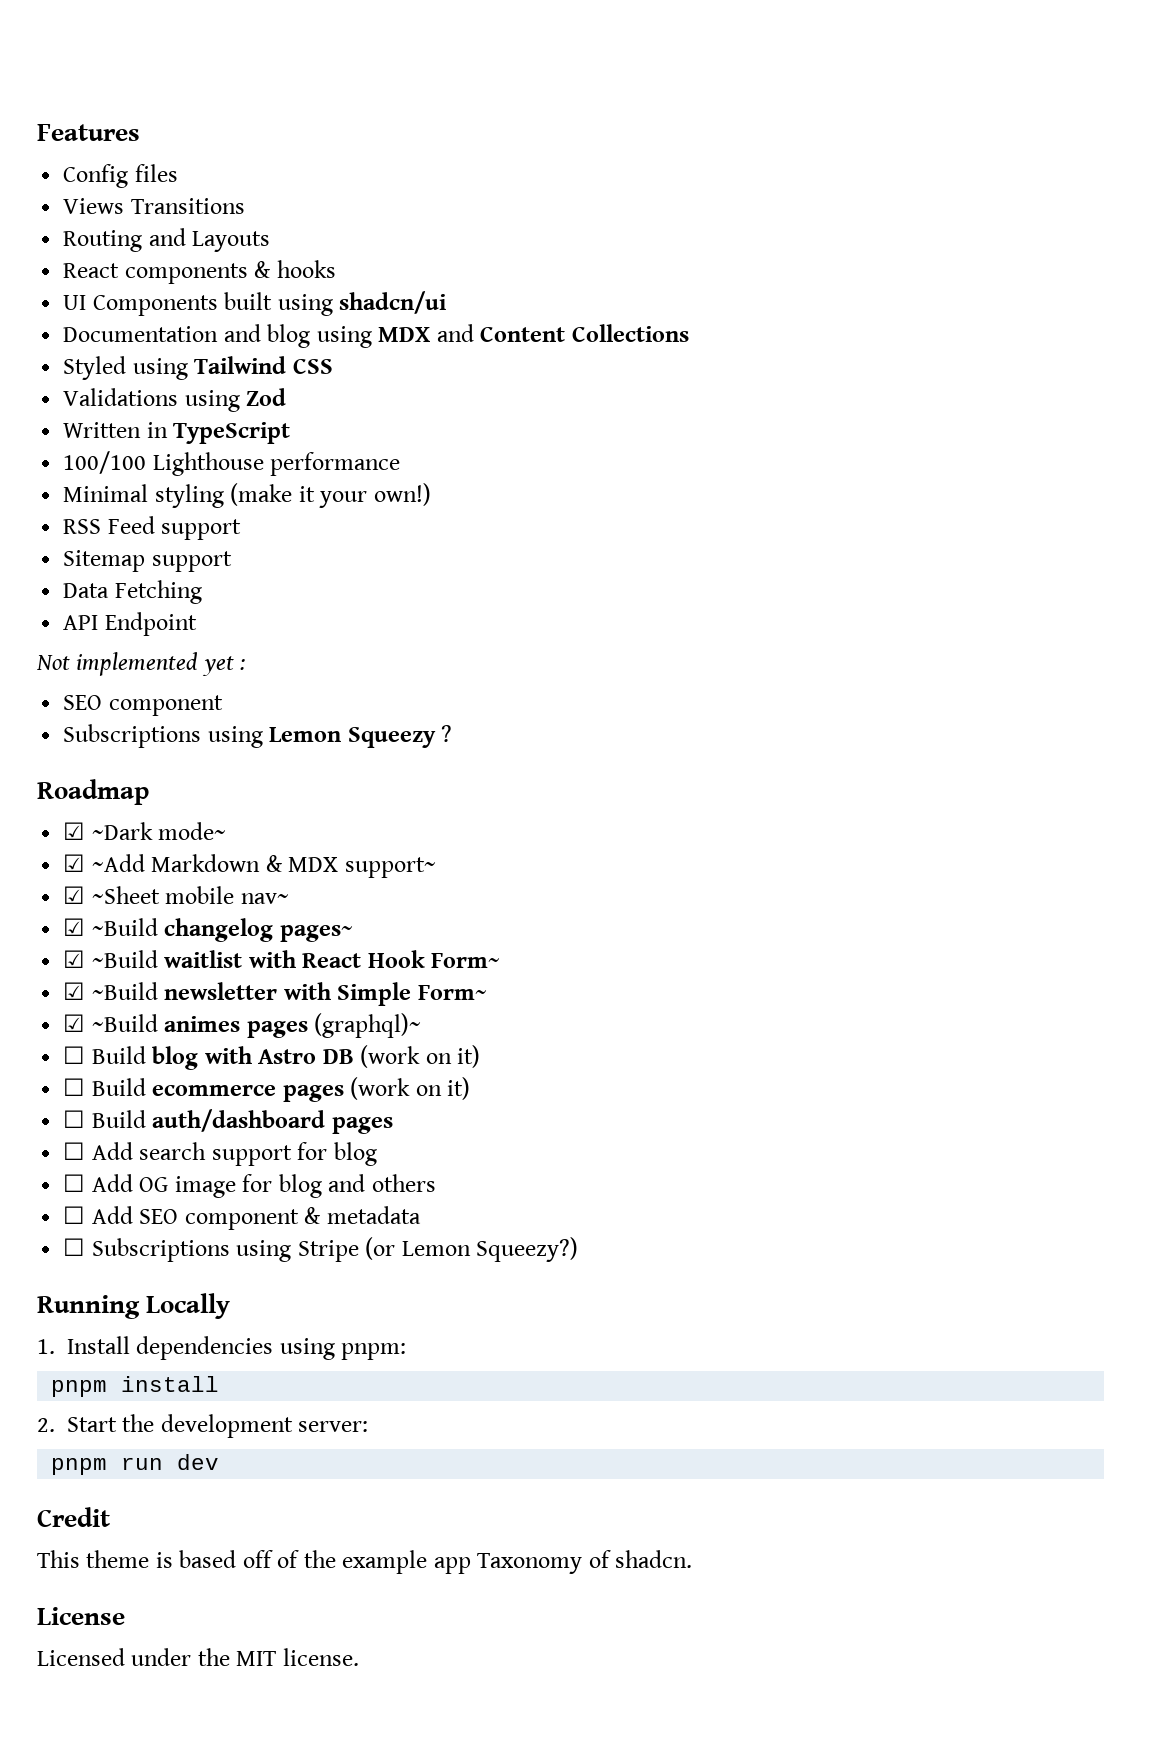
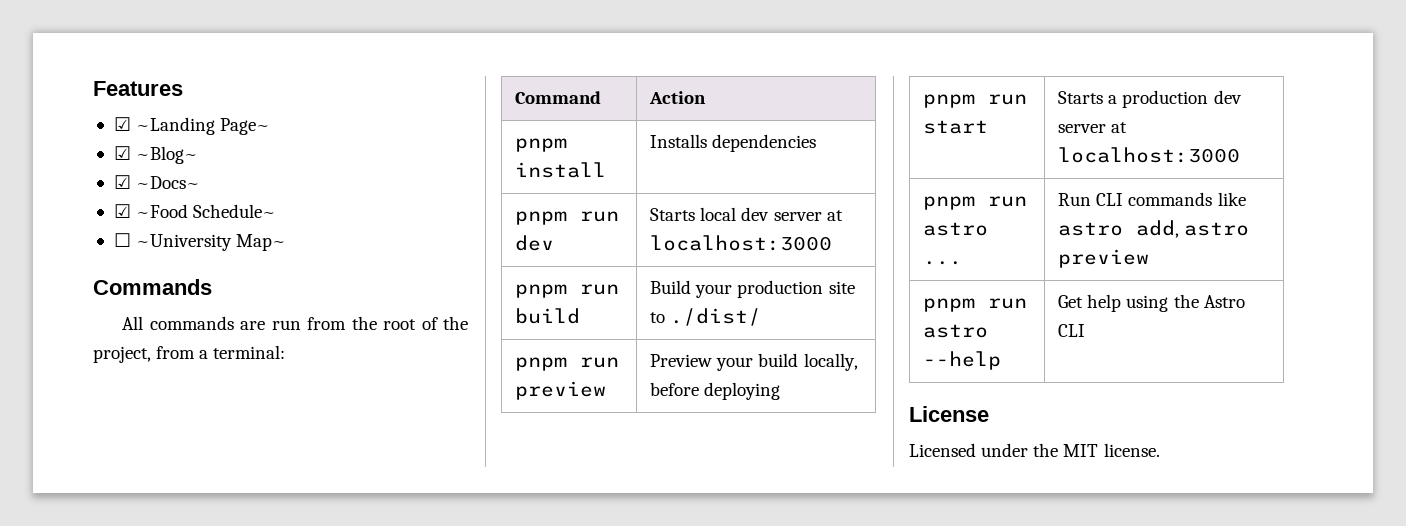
- Config files
- Views Transitions
- Routing and Layouts
- React components & hooks
- UI Components built using shadcn/ui
- Documentation and blog using MDX and Content Collections
- Styled using Tailwind CSS
- Validations using Zod
- Written in TypeScript
- 100/100 Lighthouse performance
- Minimal styling (make it your own!)
- RSS Feed support
- Sitemap support
- Data Fetching
- API Endpoint
- Not implemented yet :
- SEO component
- Subscriptions using Lemon Squeezy ?
- Roadmap
- ☑ ~Dark mode~
- ☑ ~Add Markdown & MDX support~
- ☑ ~Sheet mobile nav~
- ☑ ~Build changelog pages~
- ☑ ~Build waitlist with React Hook Form~
- ☑ ~Build newsletter with Simple Form~
- ☑ ~Build animes pages (graphql)~
- ☐ Build blog with Astro DB (work on it)
- ☐ Build ecommerce pages (work on it)
- ☐ Build auth/dashboard pages
- ☐ Add search support for blog
- ☐ Add OG image for blog and others
- ☐ Add SEO component & metadata
- ☐ Subscriptions using Stripe (or Lemon Squeezy?)
- Running Locally
- 1. Install dependencies using pnpm:
- pnpm install
- 2. Start the development server:
- pnpm run dev
- Credit
- This theme is based off of the example app Taxonomy of shadcn.
+ ☑ ~Landing Page~
+ ☑ ~Blog~
+ ☑ ~Docs~
+ ☑ ~Food Schedule~
+ ☐ ~University Map~
+ Commands
+ All commands are run from the root of the project, from a terminal:
+ Command | Action
+ pnpm install | Installs dependencies
+ pnpm run dev | Starts local dev server at localhost:3000
+ pnpm run build | Build your production site to ./dist/
+ pnpm run preview | Preview your build locally, before deploying
+ pnpm run start | Starts a production dev server at localhost:3000
+ pnpm run astro ... | Run CLI commands like astro add, astro preview
+ pnpm run astro --help | Get help using the Astro CLI

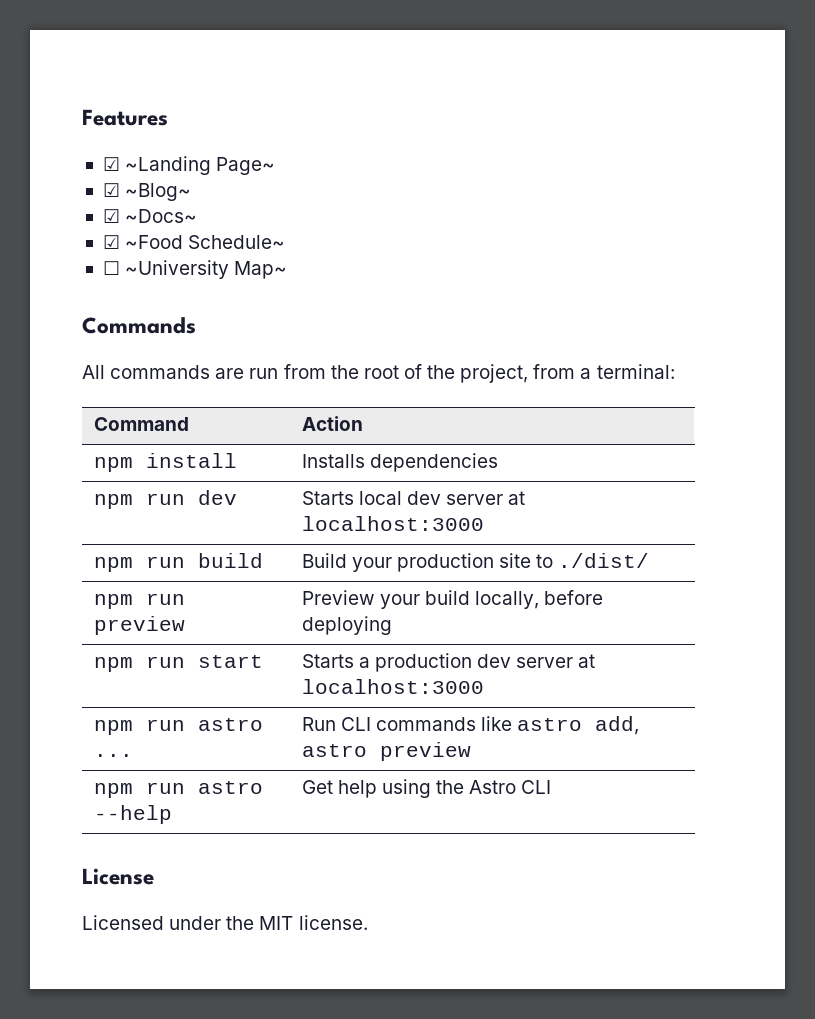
- pnpm install | Installs dependencies
+ npm install | Installs dependencies
- pnpm run dev | Starts local dev server at localhost:3000
+ npm run dev | Starts local dev server at localhost:3000
- pnpm run build | Build your production site to ./dist/
+ npm run build | Build your production site to ./dist/
- pnpm run preview | Preview your build locally, before deploying
+ npm run preview | Preview your build locally, before deploying
- pnpm run start | Starts a production dev server at localhost:3000
+ npm run start | Starts a production dev server at localhost:3000
- pnpm run astro ... | Run CLI commands like astro add, astro preview
+ npm run astro ... | Run CLI commands like astro add, astro preview
- pnpm run astro --help | Get help using the Astro CLI
+ npm run astro --help | Get help using the Astro CLI

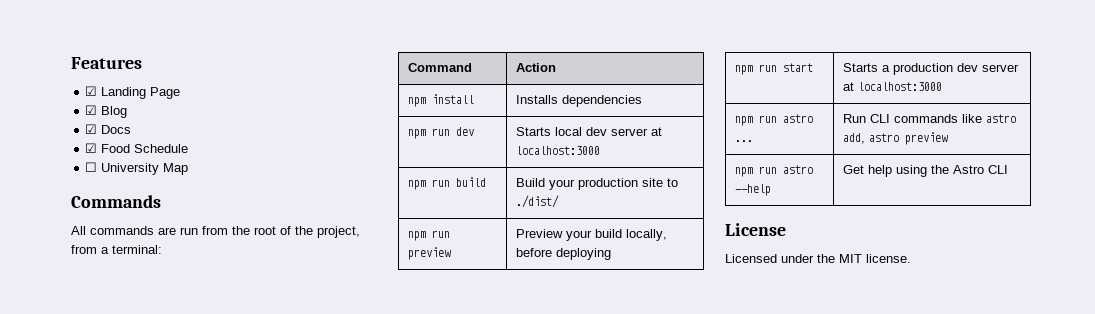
- ☑ ~Landing Page~
- ☑ ~Blog~
- ☑ ~Docs~
- ☑ ~Food Schedule~
+ ☑ Landing Page
+ ☑ Blog
+ ☑ Docs
+ ☑ Food Schedule
- ☐ ~University Map~
+ ☐ University Map

